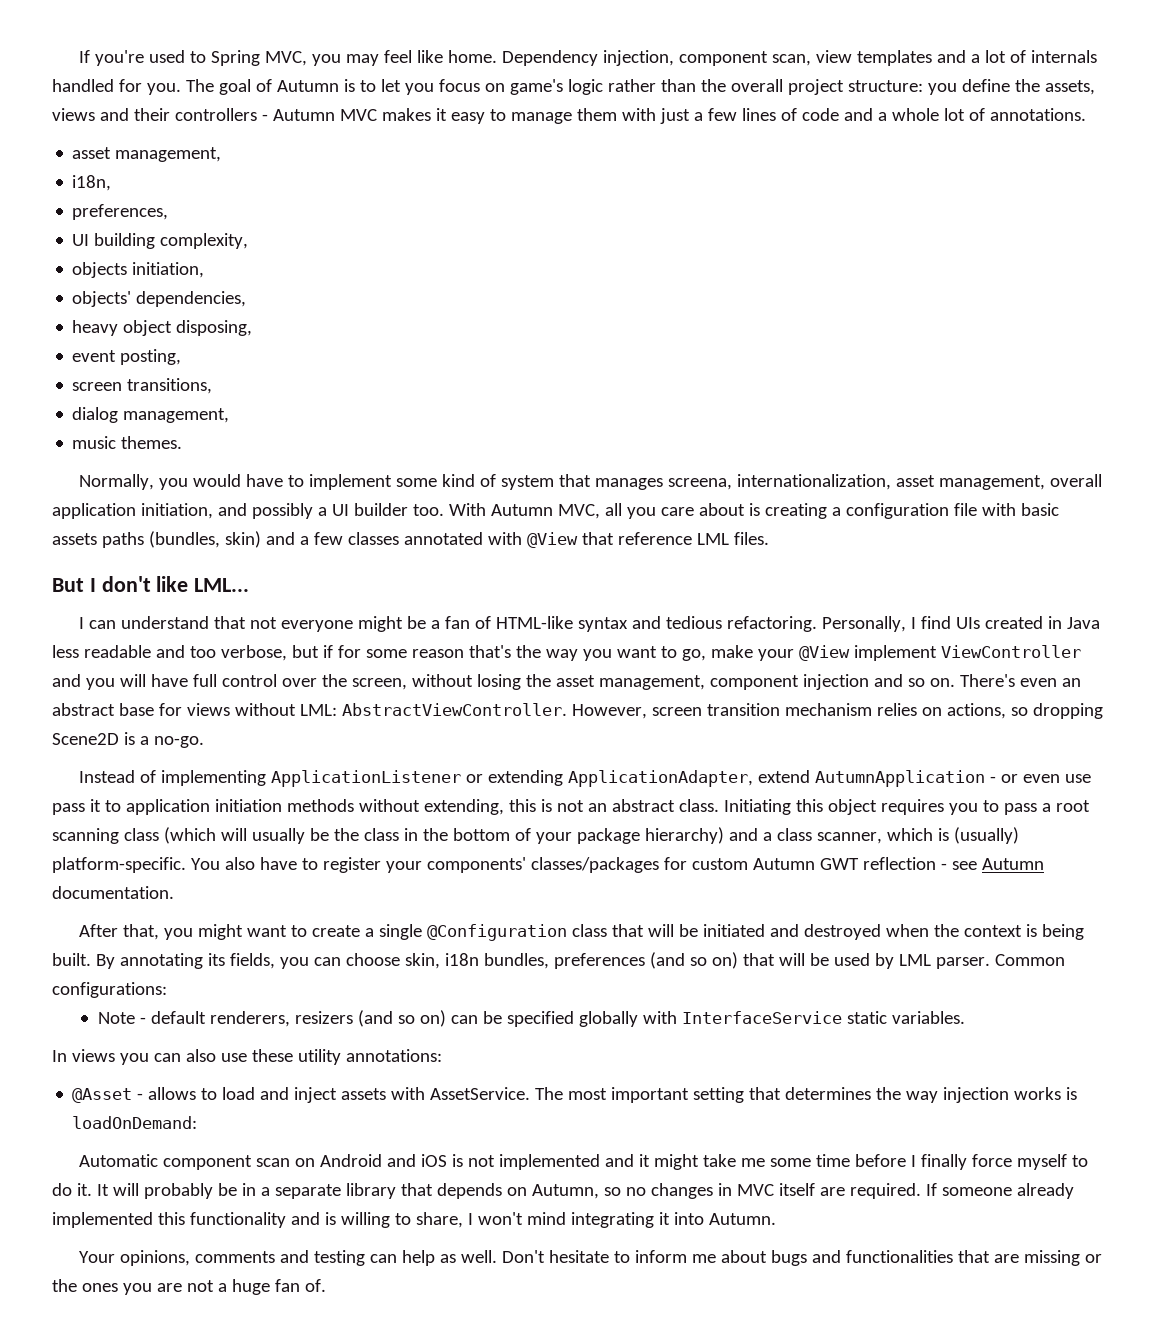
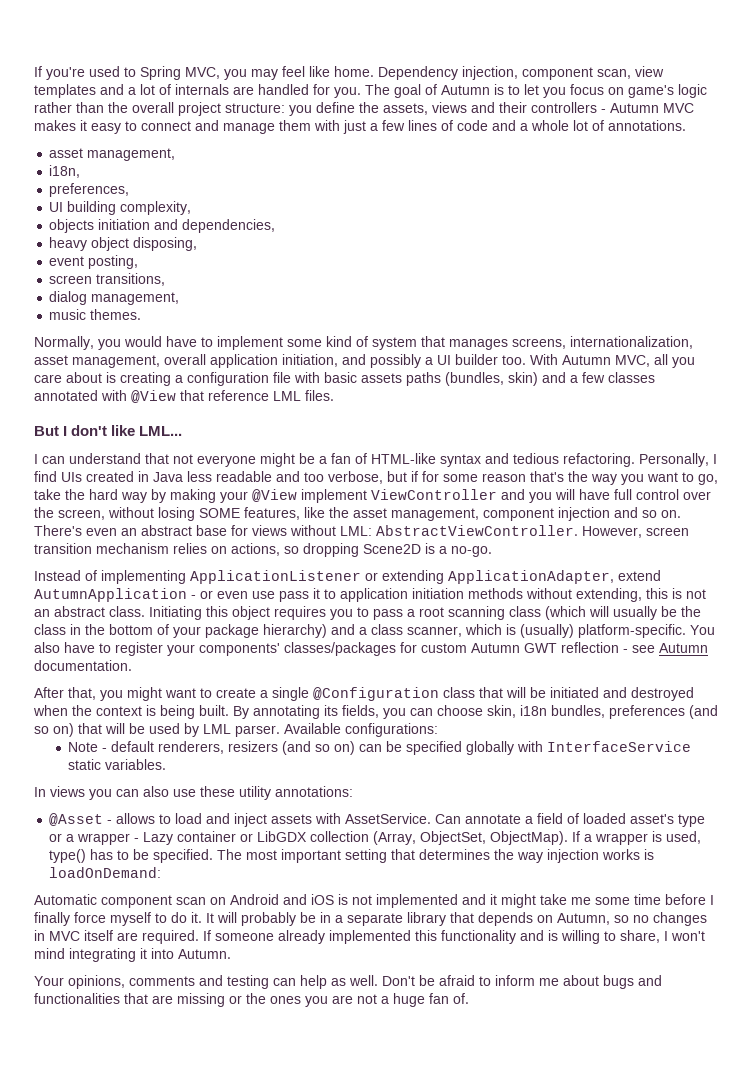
- Dependency injection, component scan, view templates and a lot of internals handled for you.
+ Dependency injection, component scan, view templates and a lot of internals are handled for you.
- The goal of Autumn is to let you focus on game's logic rather than the overall project structure: you define the assets, views and their controllers - Autumn MVC makes it easy to manage them with just a few lines of code and a whole lot of annotations.
+ The goal of Autumn is to let you focus on game's logic rather than the overall project structure: you define the assets, views and their controllers - Autumn MVC makes it easy to connect and manage them with just a few lines of code and a whole lot of annotations.
- objects initiation,
- objects' dependencies,
+ objects initiation and dependencies,
- Normally, you would have to implement some kind of system that manages screena, internationalization, asset management, overall application initiation, and possibly a UI builder too.
+ Normally, you would have to implement some kind of system that manages screens, internationalization, asset management, overall application initiation, and possibly a UI builder too.
- Personally, I find UIs created in Java less readable and too verbose, but if for some reason that's the way you want to go, make your @View implement ViewController and you will have full control over the screen, without losing the asset management, component injection and so on.
+ Personally, I find UIs created in Java less readable and too verbose, but if for some reason that's the way you want to go, take the hard way by making your @View implement ViewController and you will have full control over the screen, without losing SOME features, like the asset management, component injection and so on.
- Common configurations:
+ Available configurations:
+ Can annotate a field of loaded asset's type or a wrapper - Lazy container or LibGDX collection (Array, ObjectSet, ObjectMap). If a wrapper is used, type() has to be specified.
- Don't hesitate to inform me about bugs and functionalities that are missing or the ones you are not a huge fan of.
+ Don't be afraid to inform me about bugs and functionalities that are missing or the ones you are not a huge fan of.

